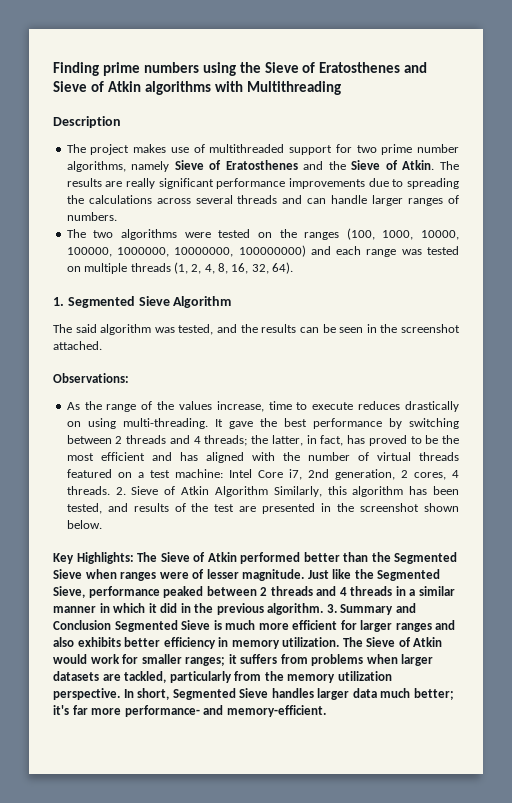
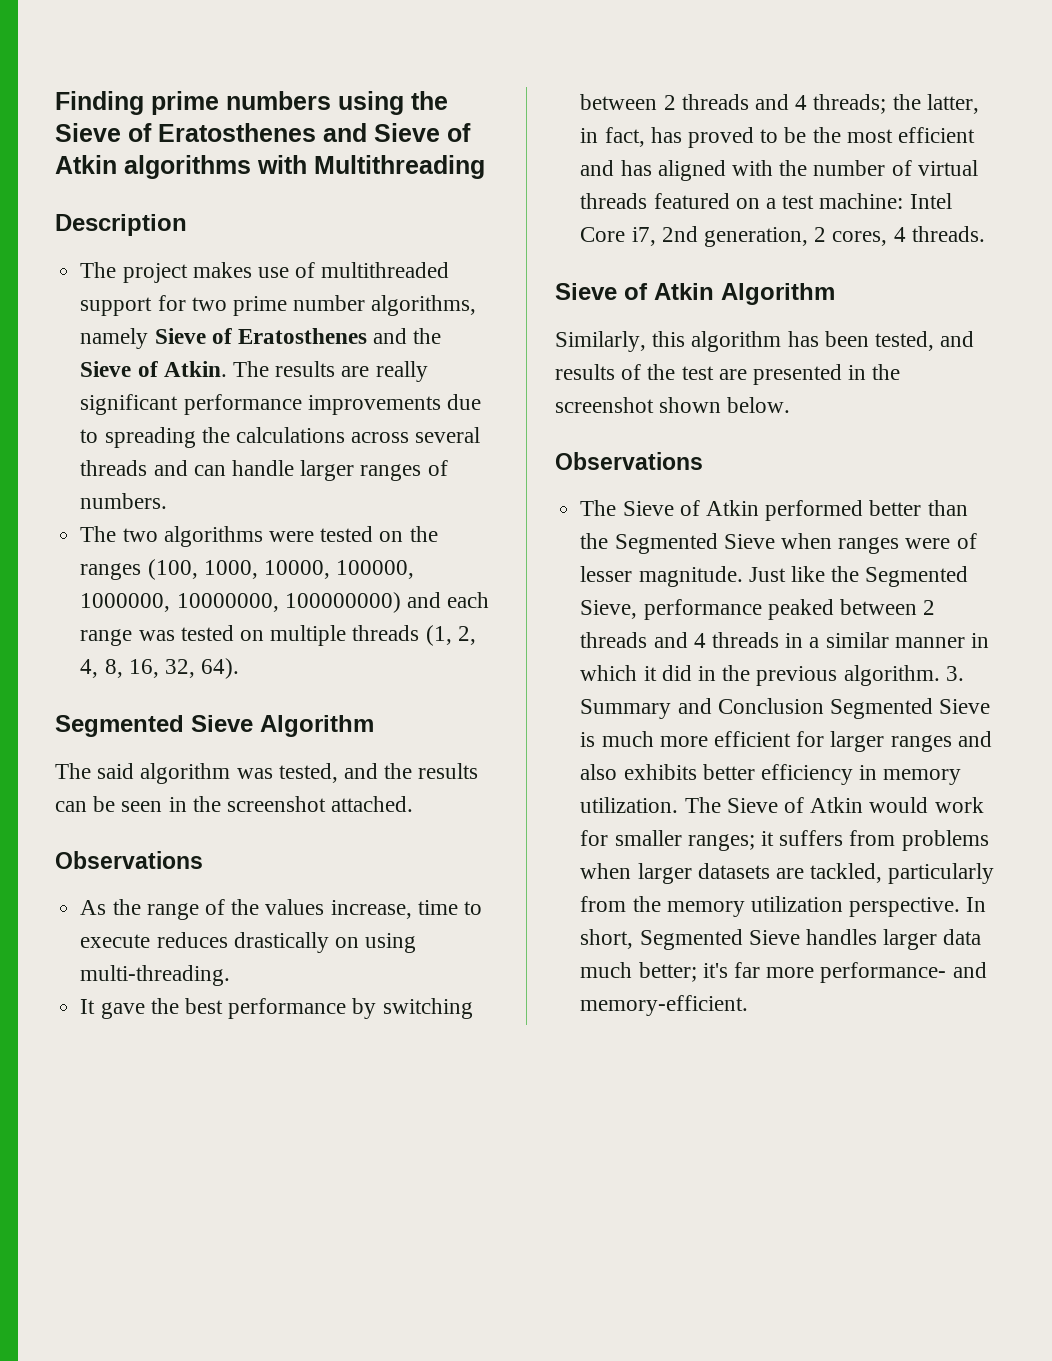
- 1. Segmented Sieve Algorithm
+ Segmented Sieve Algorithm
  The said algorithm was tested, and the results can be seen in the screenshot attached.
- Observations:
+ Observations
- As the range of the values increase, time to execute reduces drastically on using multi-threading. It gave the best performance by switching between 2 threads and 4 threads;
+ As the range of the values increase, time to execute reduces drastically on using multi-threading.
+ It gave the best performance by switching between 2 threads and 4 threads;
- Intel Core i7, 2nd generation, 2 cores, 4 threads. 2. Sieve of Atkin Algorithm Similarly, this algorithm has been tested, and results of the test are presented in the screenshot shown below.
- Key Highlights: The Sieve of Atkin performed better than the Segmented Sieve when ranges were of lesser magnitude.
+ Intel Core i7, 2nd generation, 2 cores, 4 threads.
+ Sieve of Atkin Algorithm
+ Similarly, this algorithm has been tested, and results of the test are presented in the screenshot shown below.
+ Observations
+ The Sieve of Atkin performed better than the Segmented Sieve when ranges were of lesser magnitude.

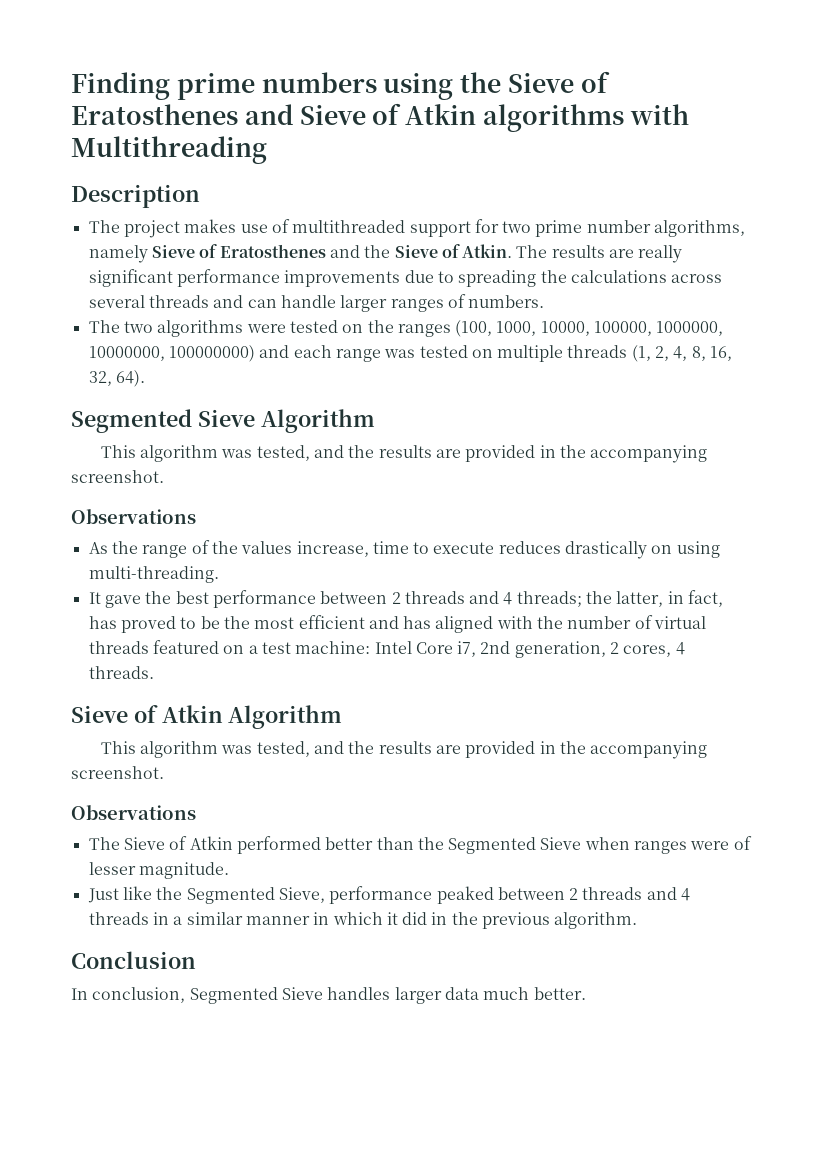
  Segmented Sieve Algorithm
- The said algorithm was tested, and the results can be seen in the screenshot attached.
+ This algorithm was tested, and the results are provided in the accompanying screenshot.
- It gave the best performance by switching between 2 threads and 4 threads; the latter, in fact, has proved to be the most efficient and has aligned with the number of virtual threads featured on a test machine: Intel Core i7, 2nd generation, 2 cores, 4 threads.
+ It gave the best performance between 2 threads and 4 threads; the latter, in fact, has proved to be the most efficient and has aligned with the number of virtual threads featured on a test machine: Intel Core i7, 2nd generation, 2 cores, 4 threads.
  Sieve of Atkin Algorithm
- Similarly, this algorithm has been tested, and results of the test are presented in the screenshot shown below.
+ This algorithm was tested, and the results are provided in the accompanying screenshot.
- The Sieve of Atkin performed better than the Segmented Sieve when ranges were of lesser magnitude. Just like the Segmented Sieve, performance peaked between 2 threads and 4 threads in a similar manner in which it did in the previous algorithm. 3. Summary and Conclusion Segmented Sieve is much more efficient for larger ranges and also exhibits better efficiency in memory utilization. The Sieve of Atkin would work for smaller ranges; it suffers from problems when larger datasets are tackled, particularly from the memory utilization perspective. In short, Segmented Sieve handles larger data much better; it's far more performance- and memory-efficient.
+ The Sieve of Atkin performed better than the Segmented Sieve when ranges were of lesser magnitude.
+ Just like the Segmented Sieve, performance peaked between 2 threads and 4 threads in a similar manner in which it did in the previous algorithm.
+ Conclusion
+ In conclusion, Segmented Sieve handles larger data much better.

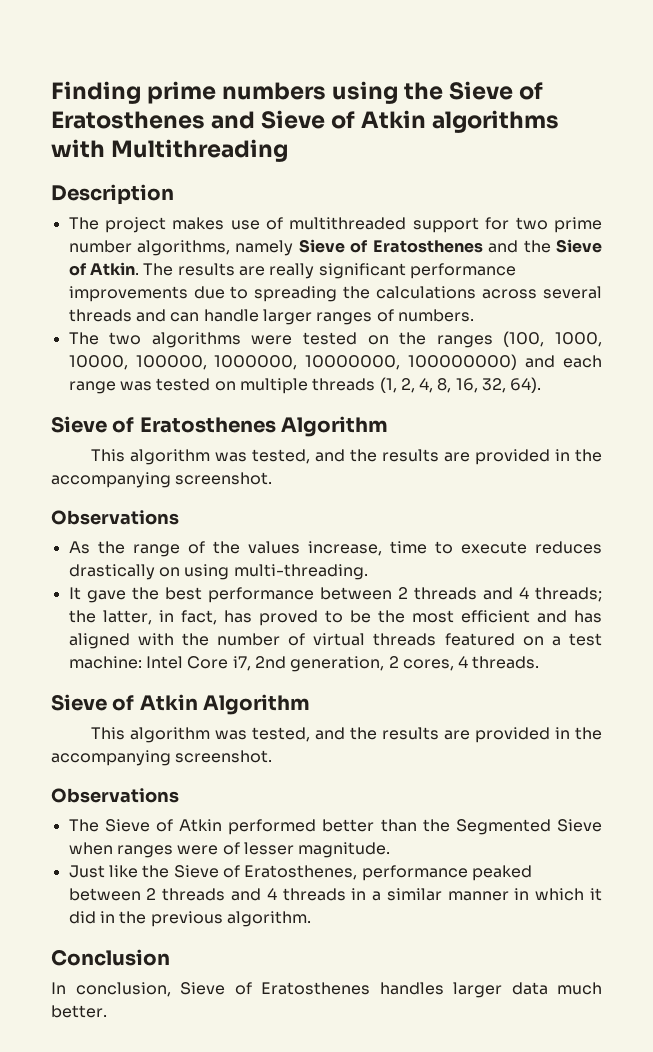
- Segmented Sieve Algorithm
+ Sieve of Eratosthenes Algorithm
- Just like the Segmented Sieve, performance peaked between 2 threads and 4 threads in a similar manner in which it did in the previous algorithm.
+ Just like the Sieve of Eratosthenes, performance peaked between 2 threads and 4 threads in a similar manner in which it did in the previous algorithm.
- In conclusion, Segmented Sieve handles larger data much better.
+ In conclusion, Sieve of Eratosthenes handles larger data much better.

